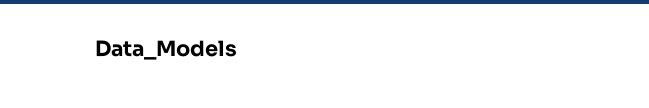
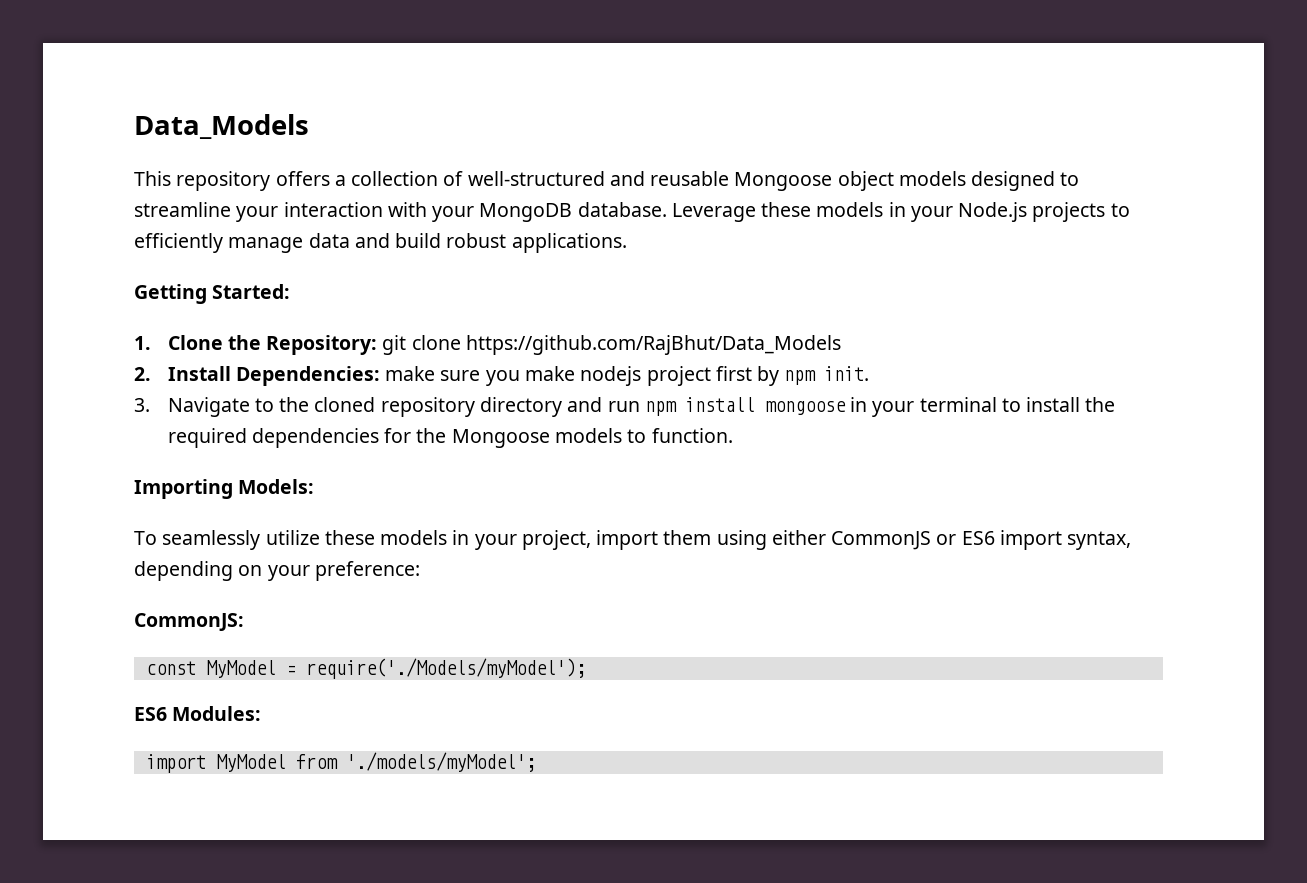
+ This repository offers a collection of well-structured and reusable Mongoose object models designed to streamline your interaction with your MongoDB database. Leverage these models in your Node.js projects to efficiently manage data and build robust applications.
+ Getting Started:
+ 1. Clone the Repository: git clone https://github.com/RajBhut/Data_Models
+ 2. Install Dependencies: make sure you make nodejs project first by npm init.
+ 3. Navigate to the cloned repository directory and run npm install mongoose in your terminal to install the required dependencies for the Mongoose models to function.
+ Importing Models:
+ To seamlessly utilize these models in your project, import them using either CommonJS or ES6 import syntax, depending on your preference:
+ CommonJS:
+ const MyModel = require('./Models/myModel');
+ ES6 Modules:
+ import MyModel from './models/myModel';

